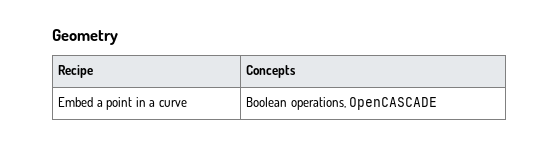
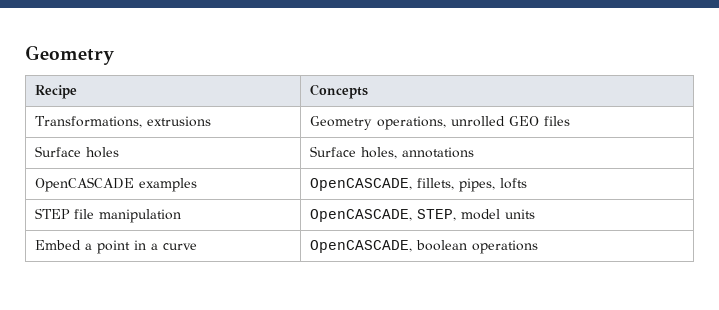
+ Transformations, extrusions | Geometry operations, unrolled GEO files
+ Surface holes | Surface holes, annotations
+ OpenCASCADE examples | OpenCASCADE, fillets, pipes, lofts
+ STEP file manipulation | OpenCASCADE, STEP, model units
- Embed a point in a curve | Boolean operations, OpenCASCADE
+ Embed a point in a curve | OpenCASCADE, boolean operations

